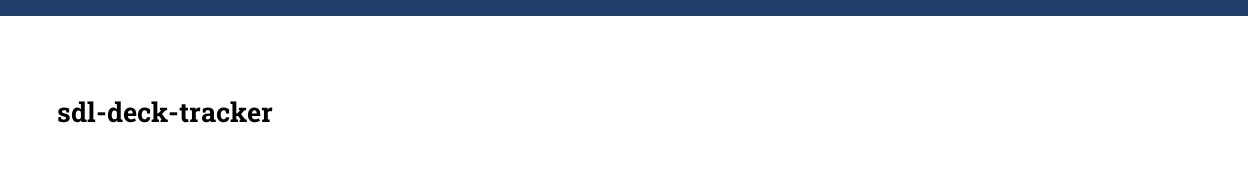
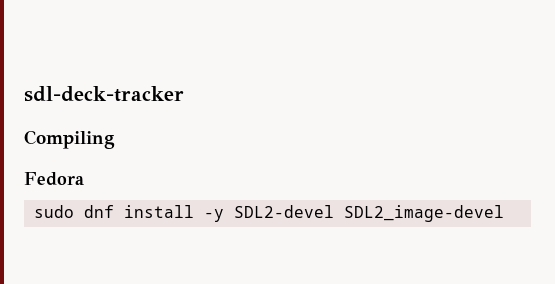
+ Compiling
+ Fedora
+ sudo dnf install -y SDL2-devel SDL2_image-devel

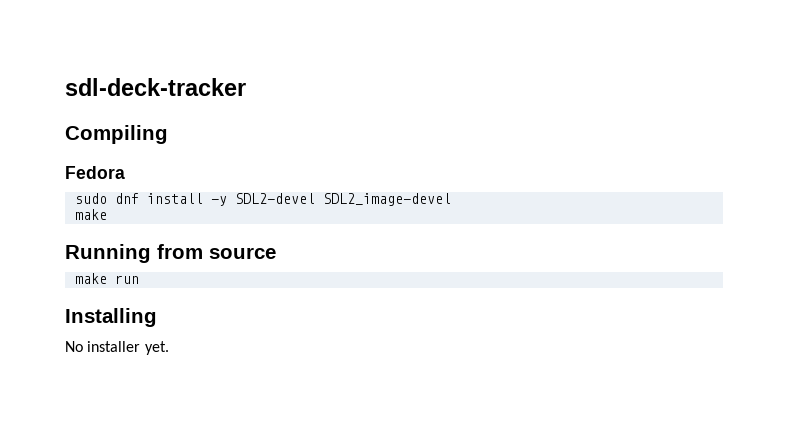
  sudo dnf install -y SDL2-devel SDL2_image-devel
+ make
+ Running from source
+ make run
+ Installing
+ No installer yet.

